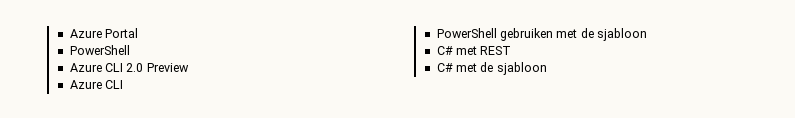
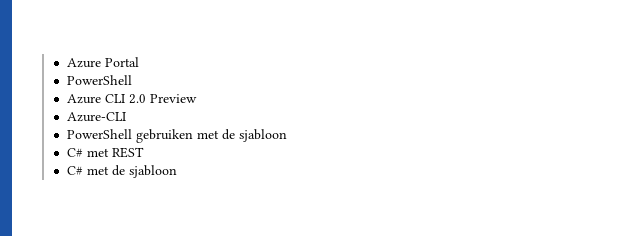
  Azure CLI 2.0 Preview
- Azure CLI
+ Azure-CLI

